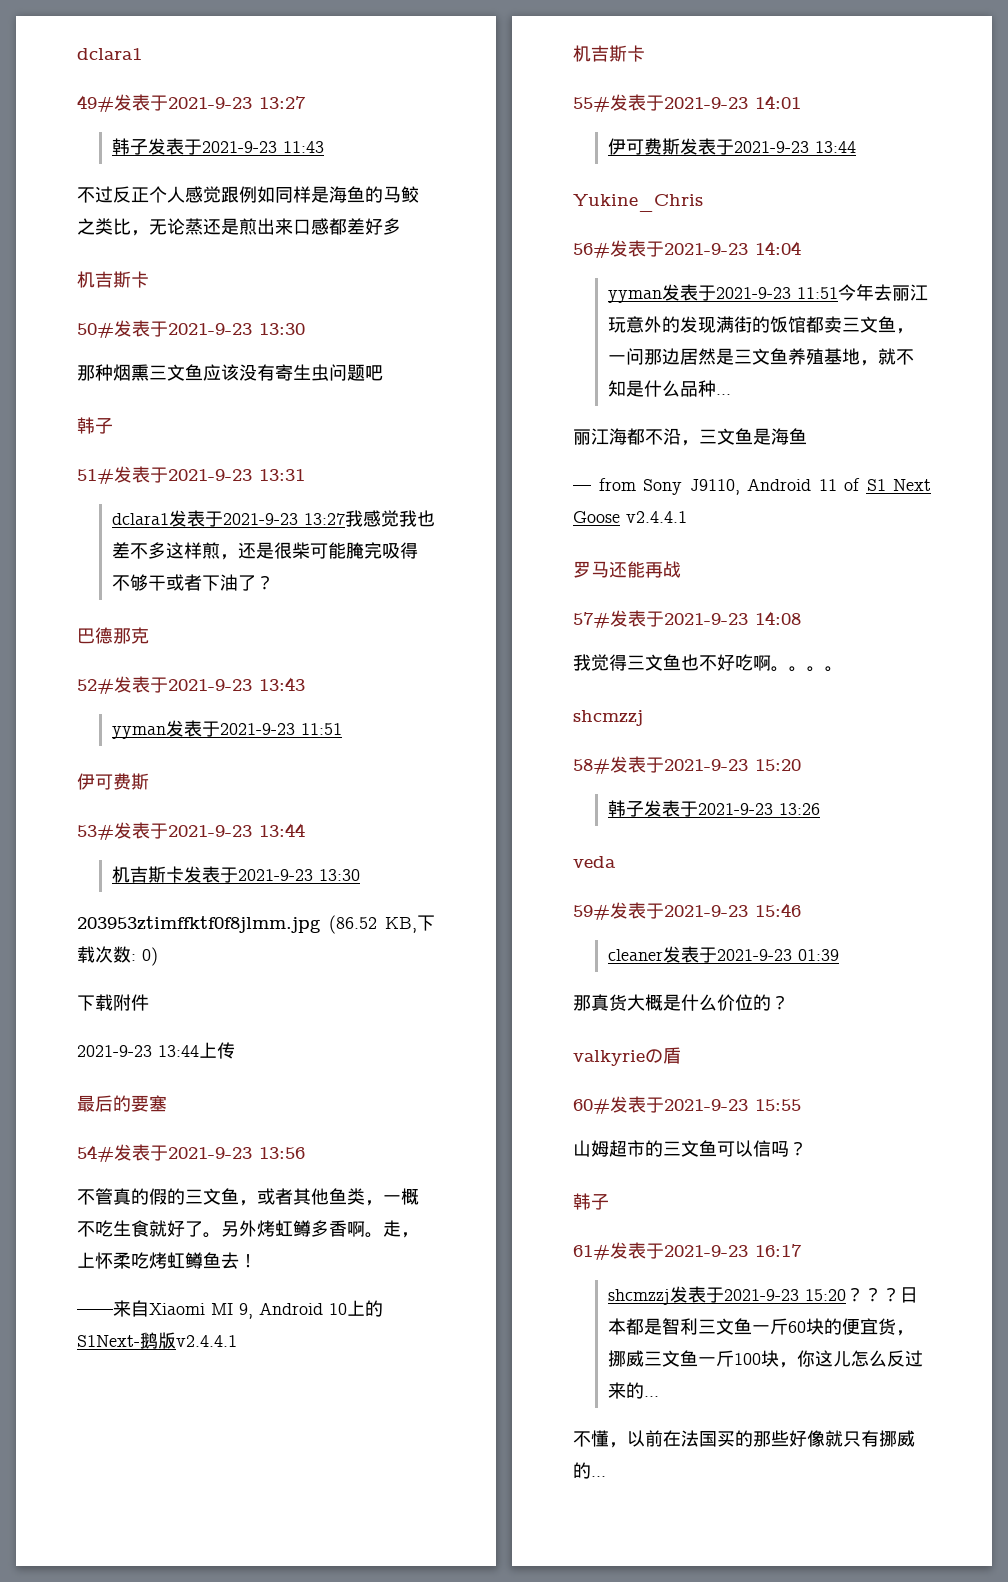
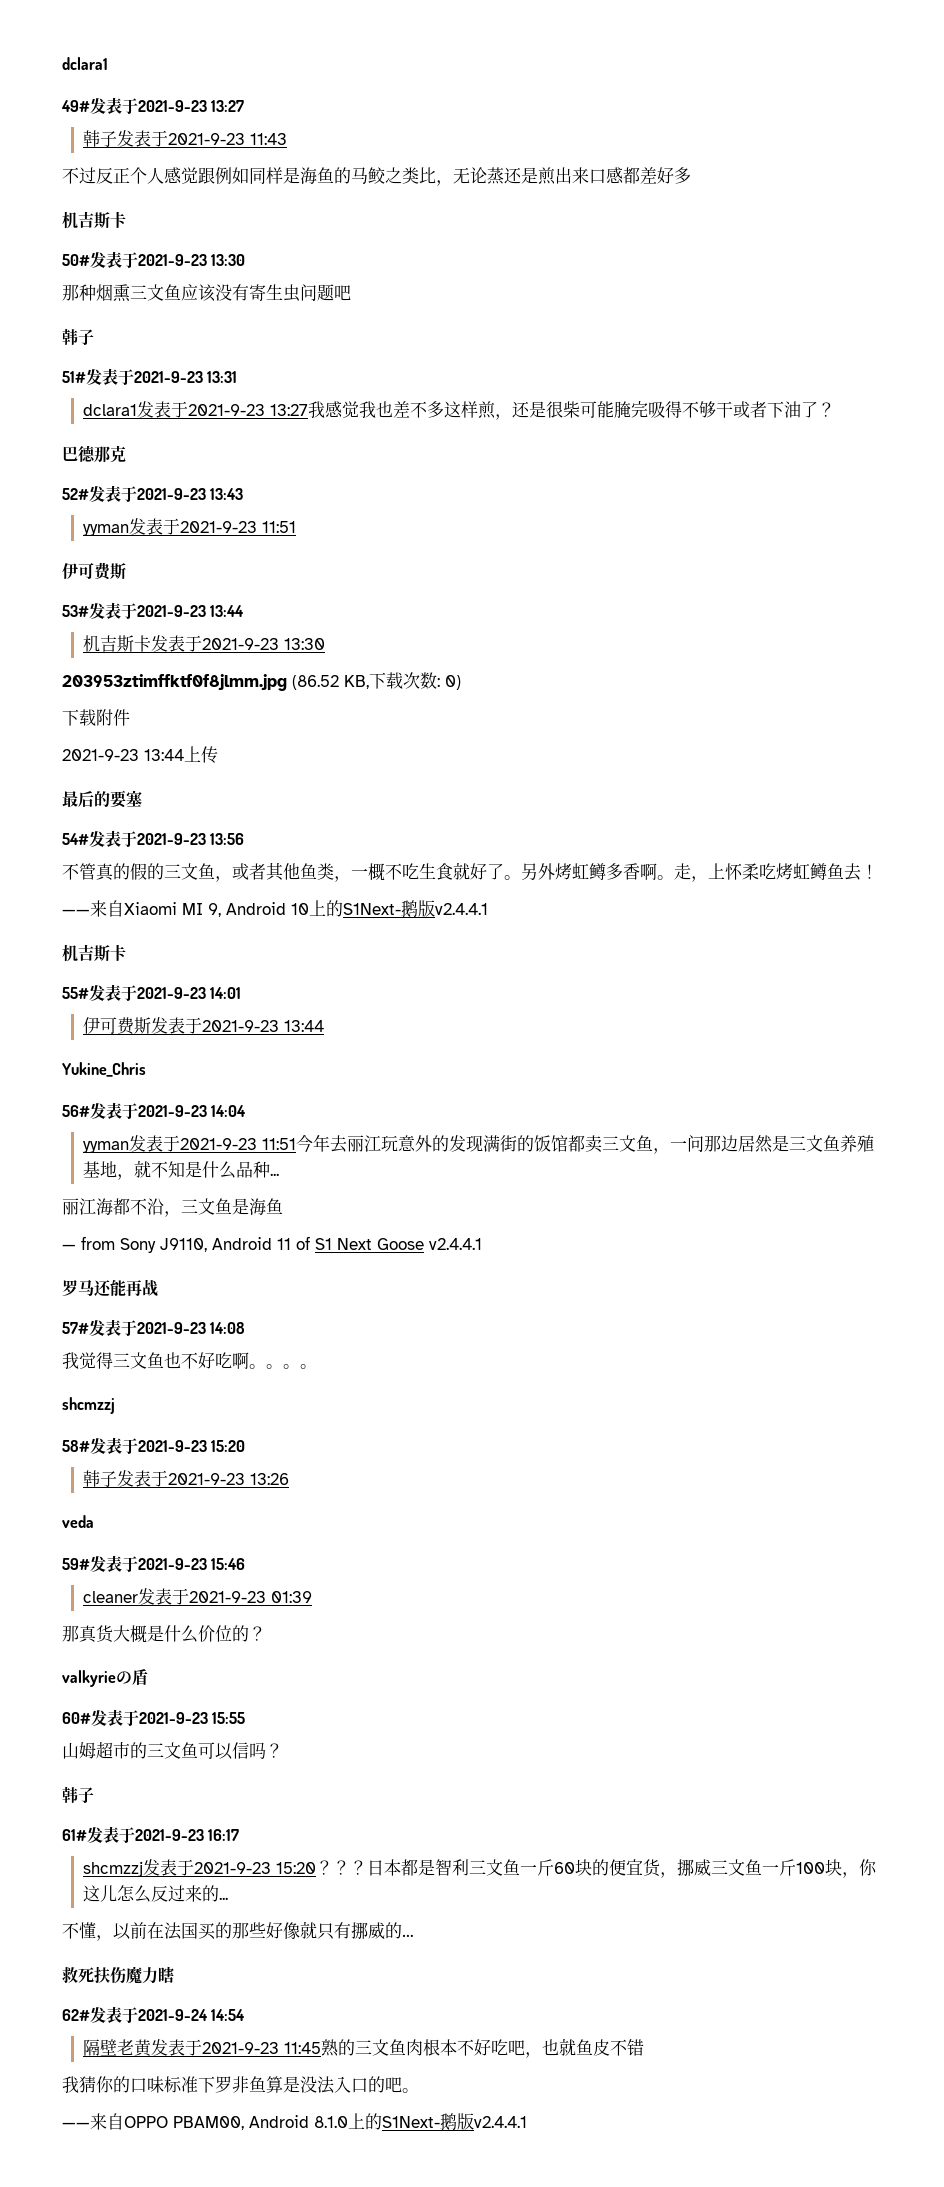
+ 救死扶伤魔力瞎
+ 62#发表于2021-9-24 14:54
+ 隔壁老黄发表于2021-9-23 11:45熟的三文鱼肉根本不好吃吧，也就鱼皮不错
+ 我猜你的口味标准下罗非鱼算是没法入口的吧。
+ ——来自OPPO PBAM00, Android 8.1.0上的S1Next-鹅版v2.4.4.1

